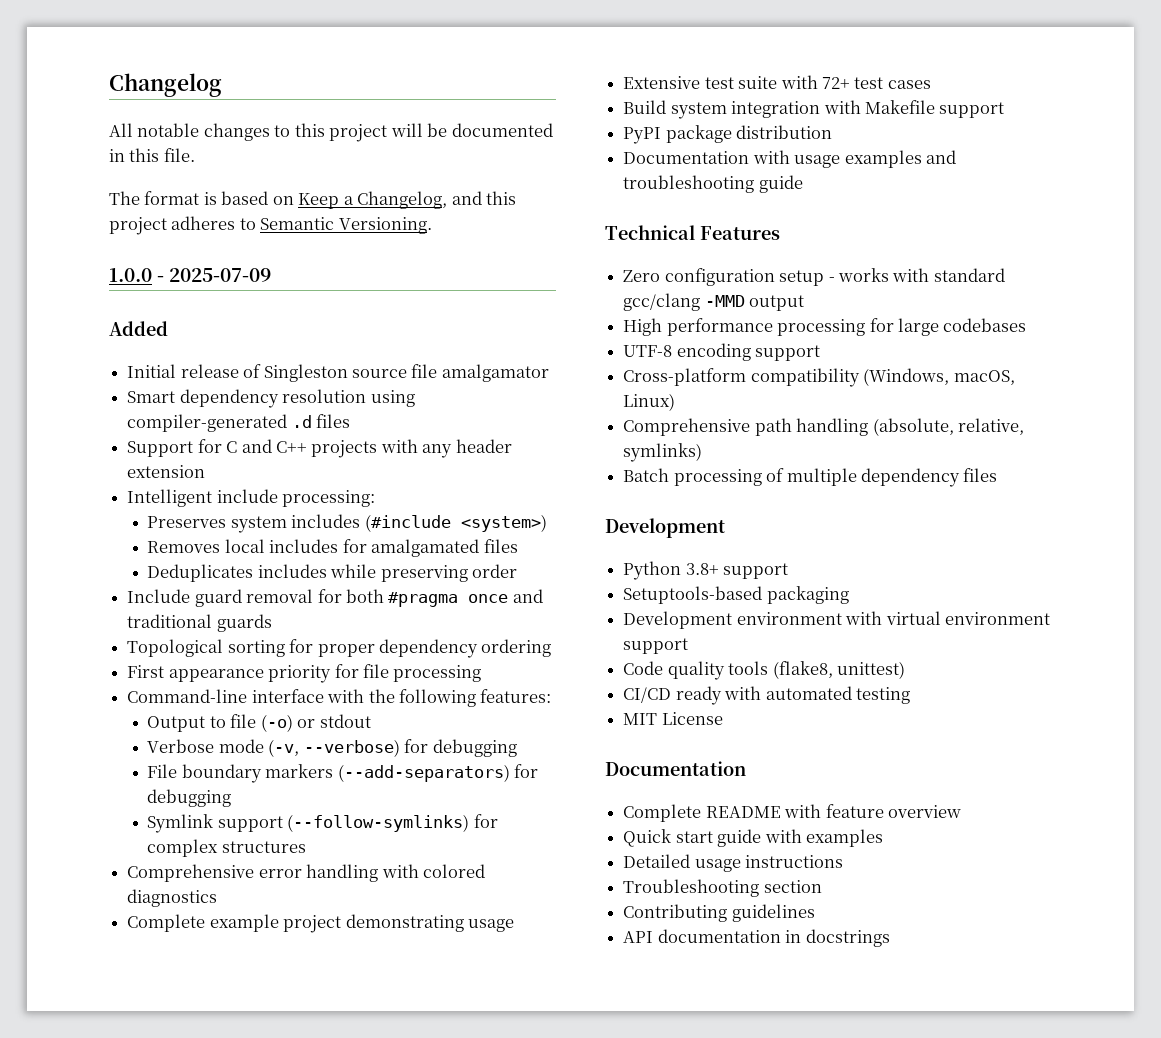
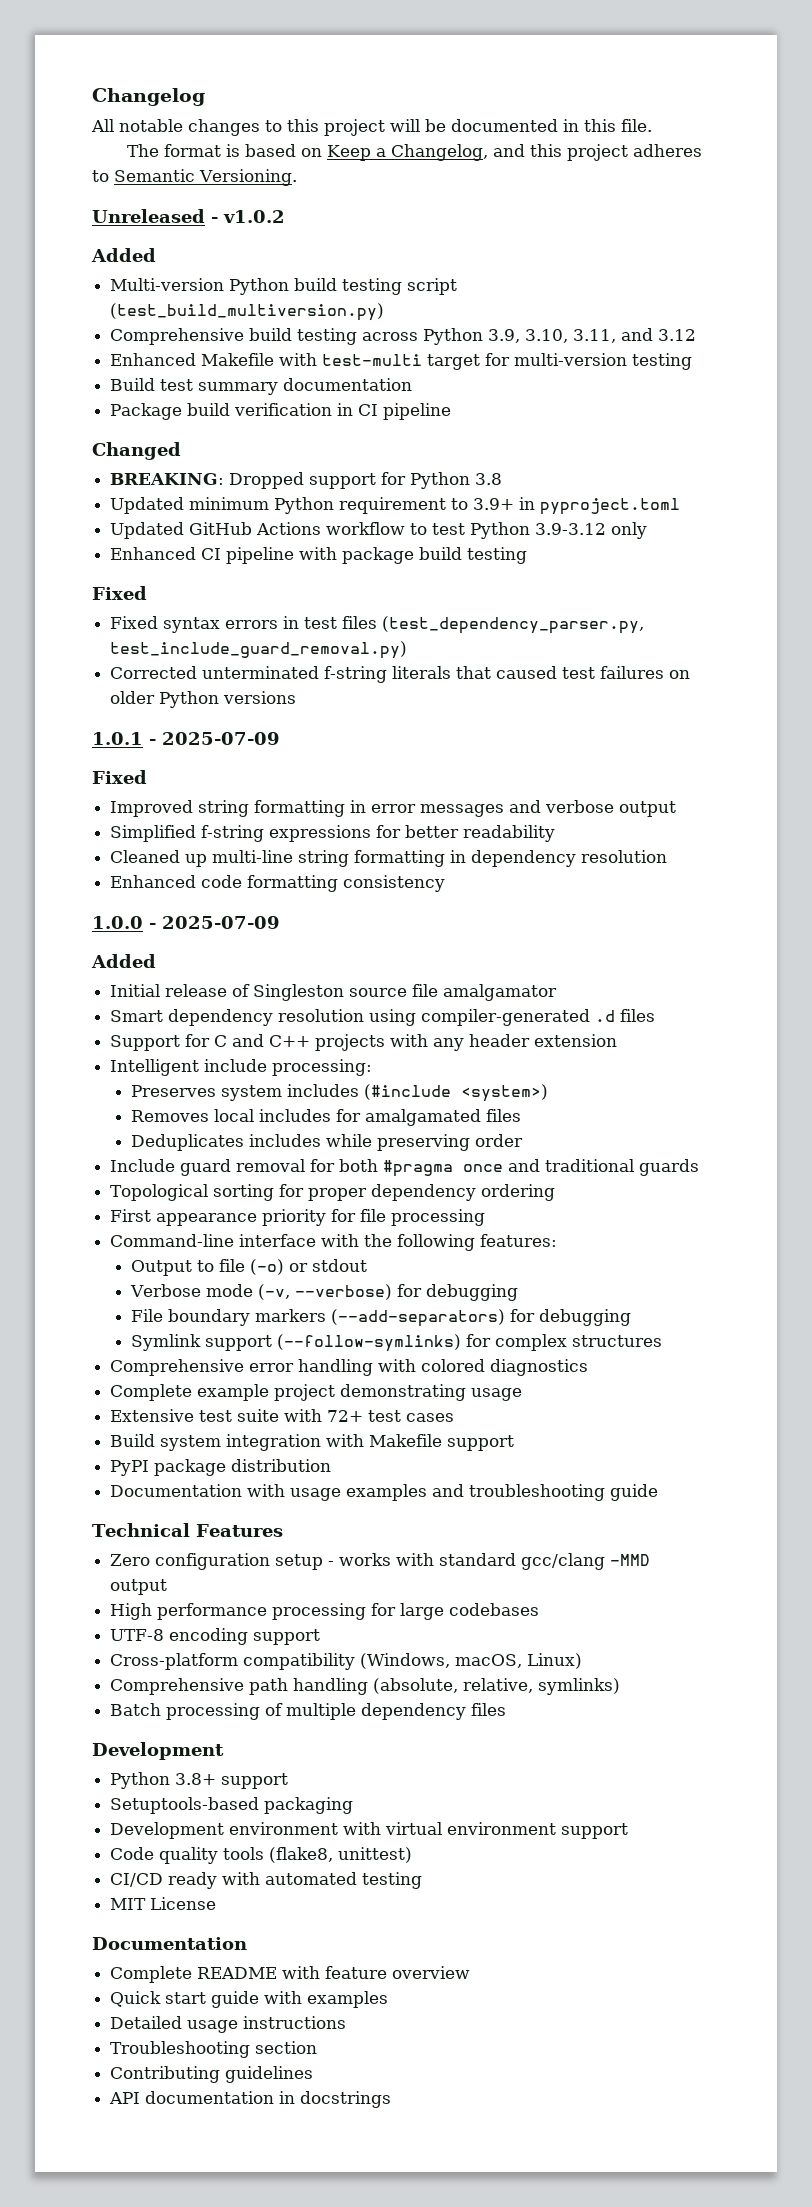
+ Unreleased - v1.0.2
+ Added
+ Multi-version Python build testing script (test_build_multiversion.py)
+ Comprehensive build testing across Python 3.9, 3.10, 3.11, and 3.12
+ Enhanced Makefile with test-multi target for multi-version testing
+ Build test summary documentation
+ Package build verification in CI pipeline
+ Changed
+ BREAKING: Dropped support for Python 3.8
+ Updated minimum Python requirement to 3.9+ in pyproject.toml
+ Updated GitHub Actions workflow to test Python 3.9-3.12 only
+ Enhanced CI pipeline with package build testing
+ Fixed
+ Fixed syntax errors in test files (test_dependency_parser.py, test_include_guard_removal.py)
+ Corrected unterminated f-string literals that caused test failures on older Python versions
+ 1.0.1 - 2025-07-09
+ Fixed
+ Improved string formatting in error messages and verbose output
+ Simplified f-string expressions for better readability
+ Cleaned up multi-line string formatting in dependency resolution
+ Enhanced code formatting consistency

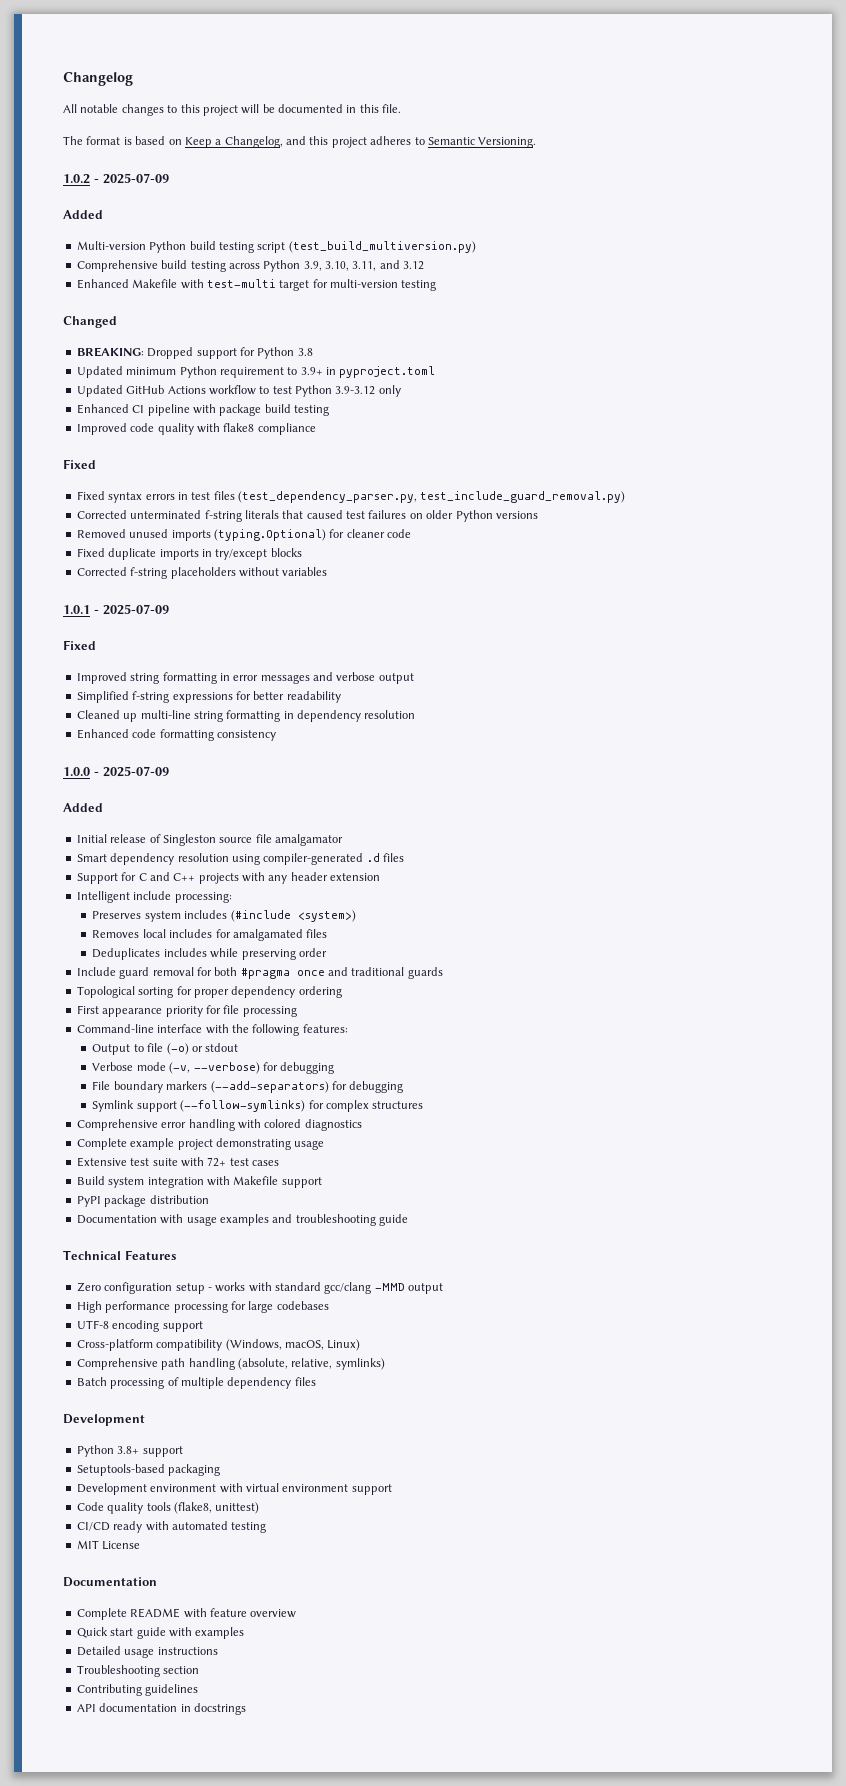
- Unreleased - v1.0.2
+ 1.0.2 - 2025-07-09
- Build test summary documentation
- Package build verification in CI pipeline
+ Improved code quality with flake8 compliance
+ Removed unused imports (typing.Optional) for cleaner code
+ Fixed duplicate imports in try/except blocks
+ Corrected f-string placeholders without variables

